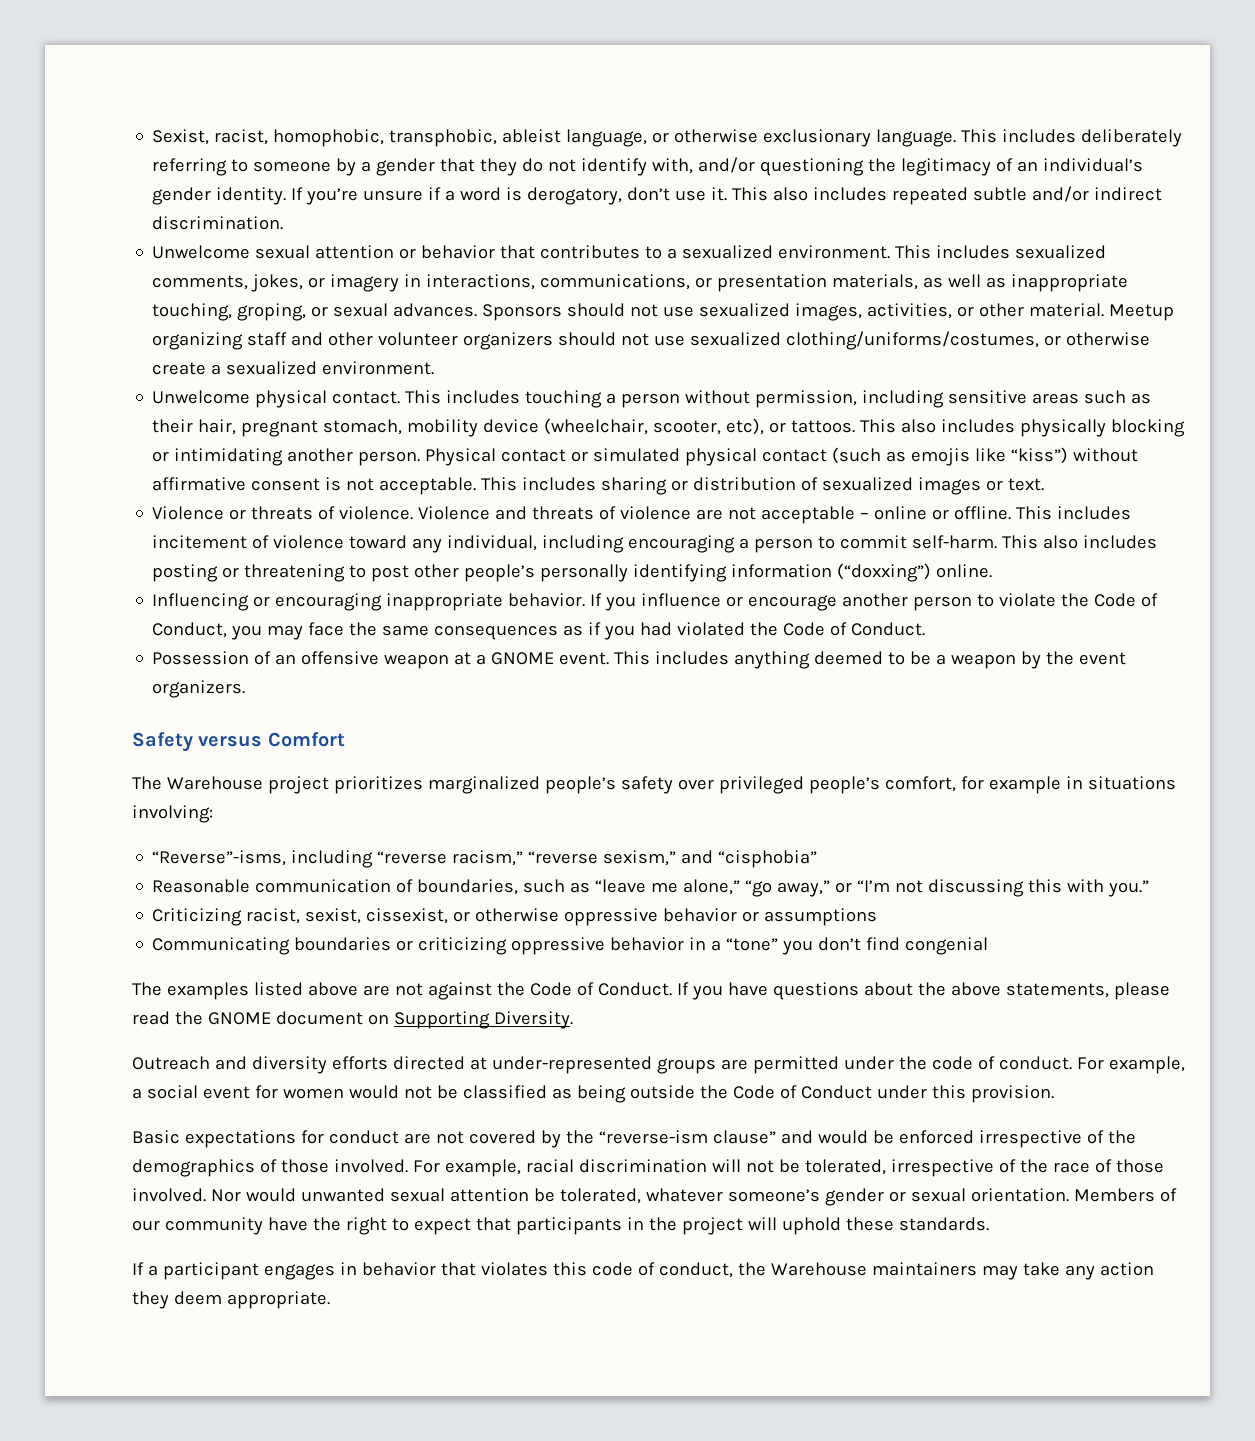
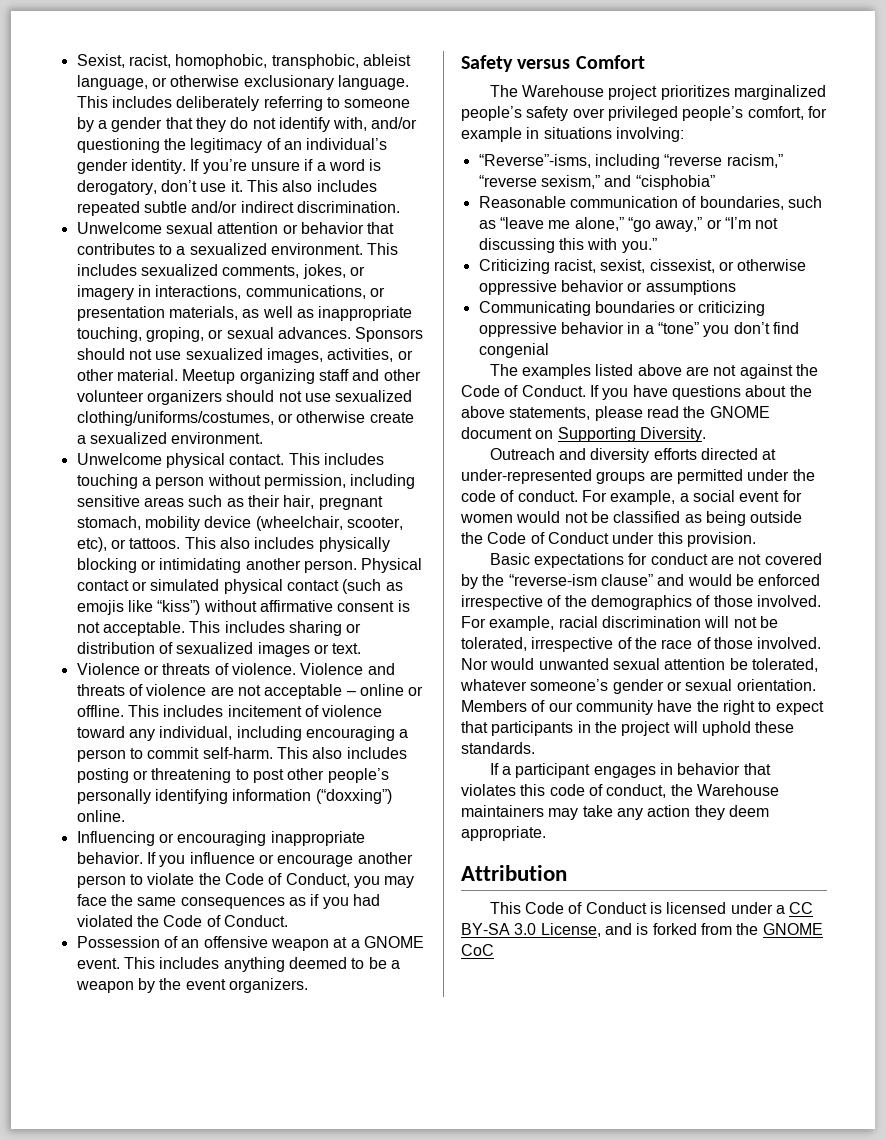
+ Attribution
+ This Code of Conduct is licensed under a CC BY-SA 3.0 License, and is forked from the GNOME CoC

